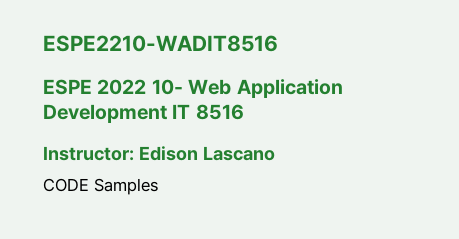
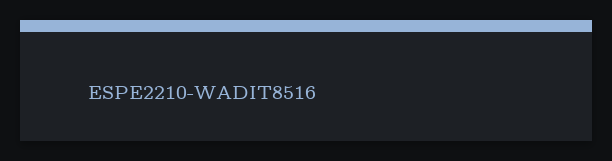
- ESPE 2022 10- Web Application Development IT 8516
- Instructor: Edison Lascano
- CODE Samples

